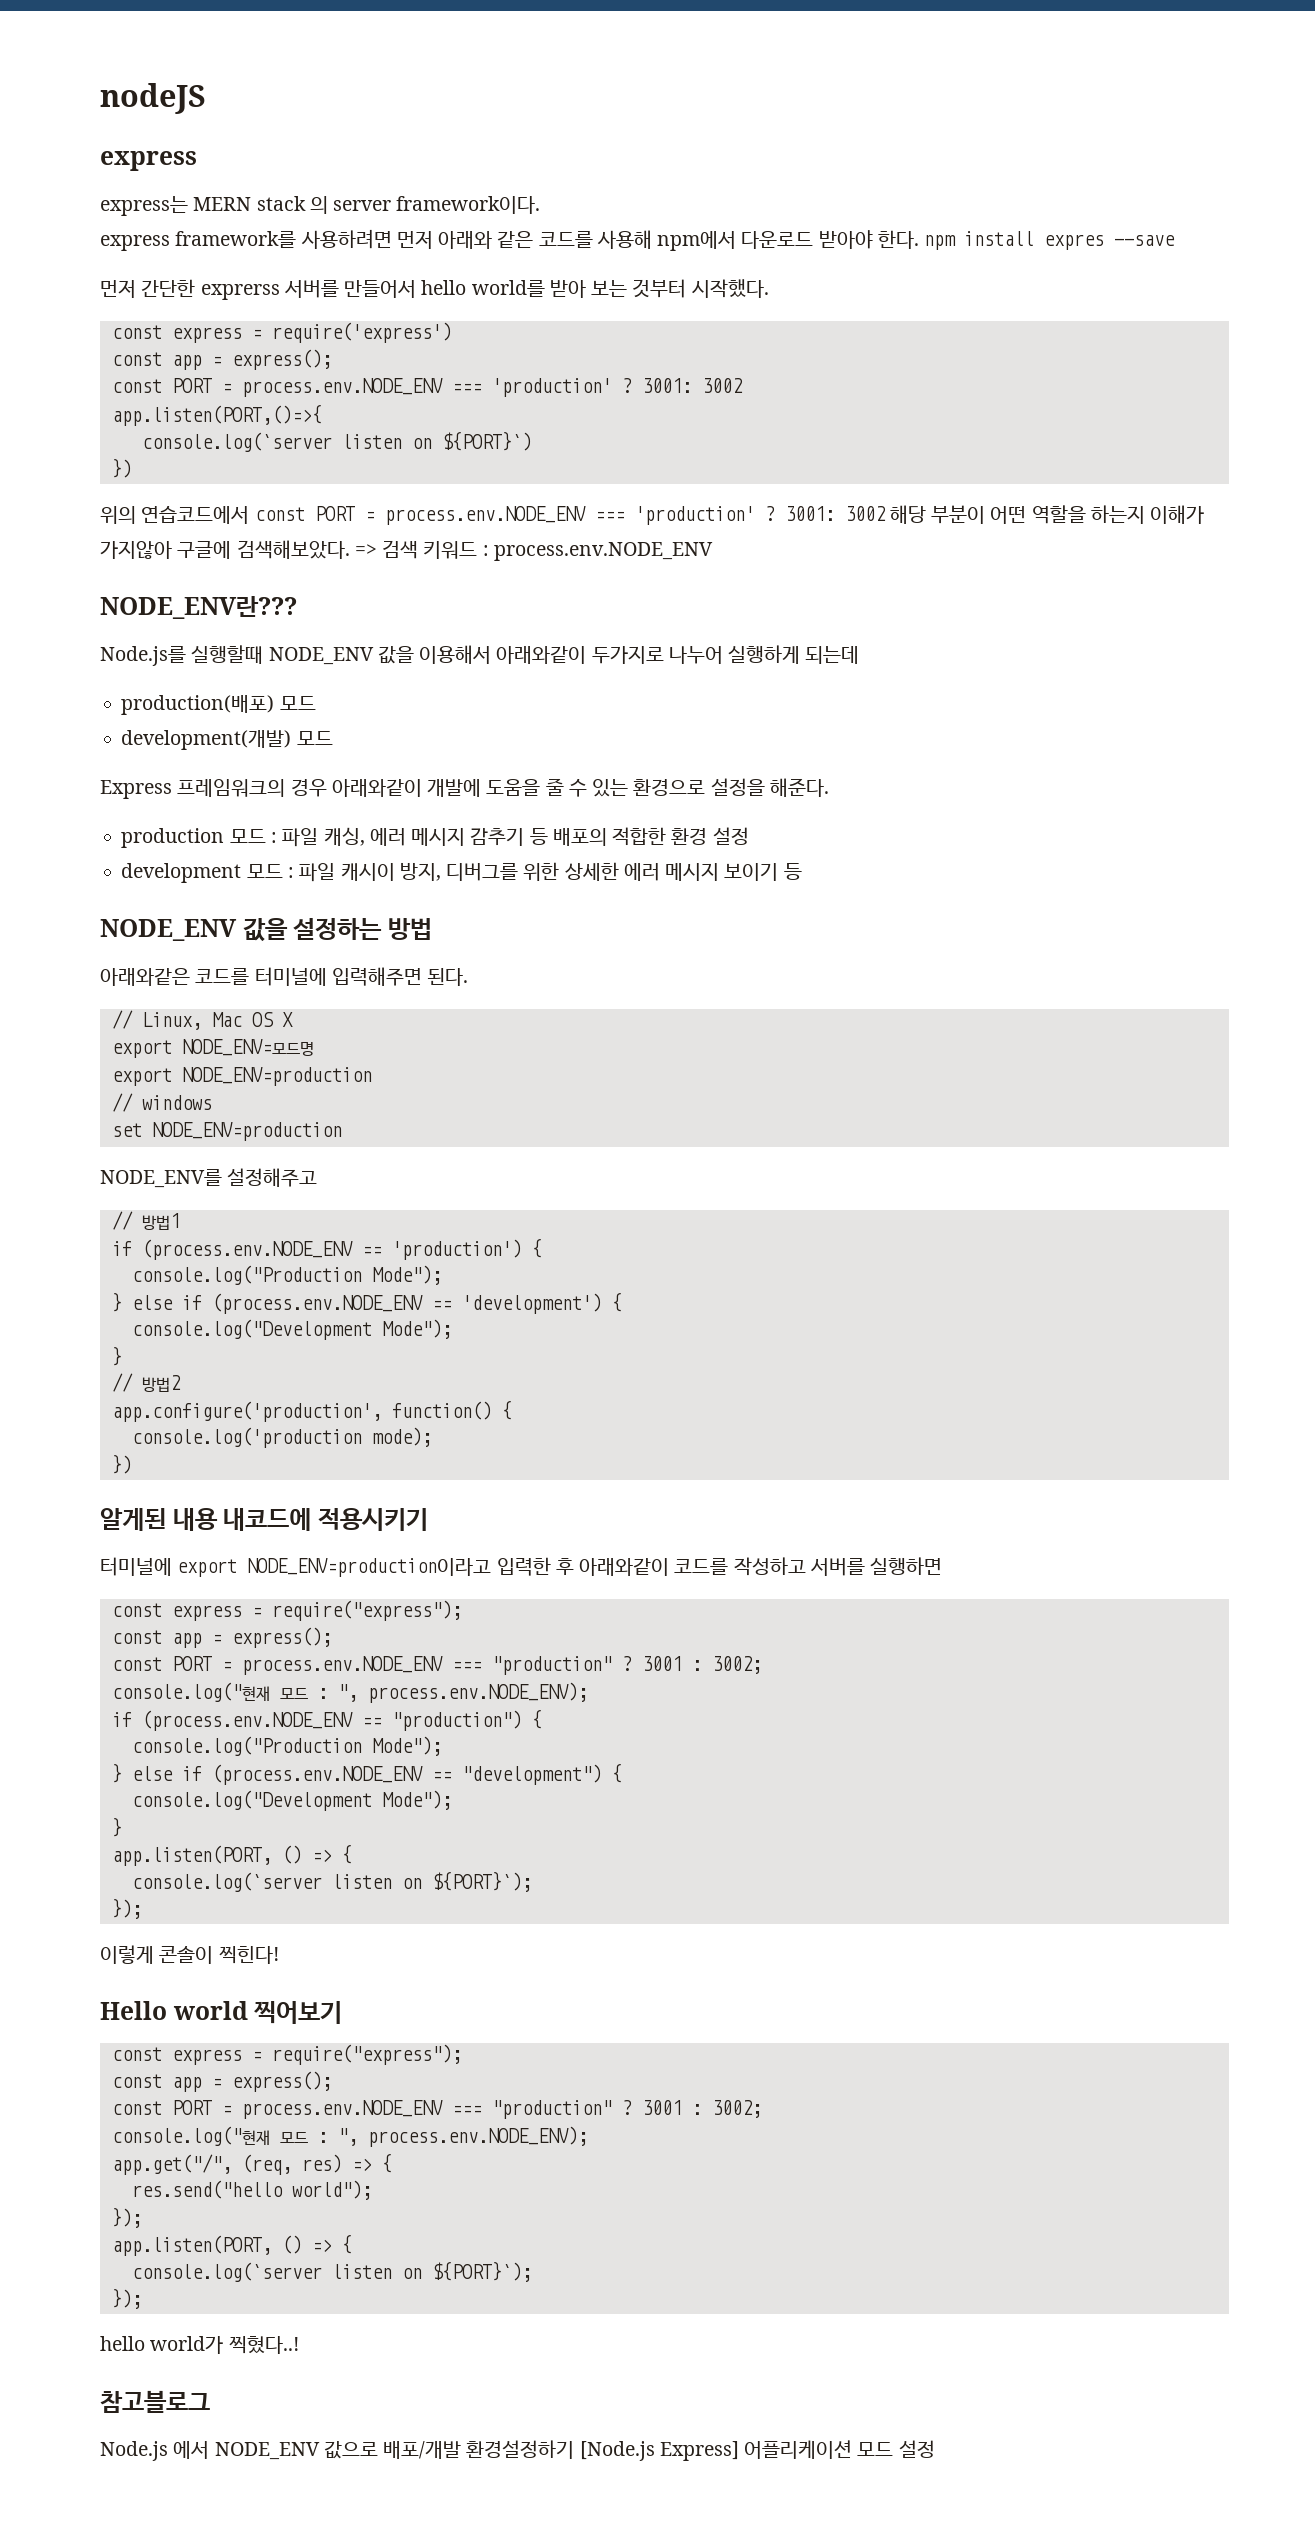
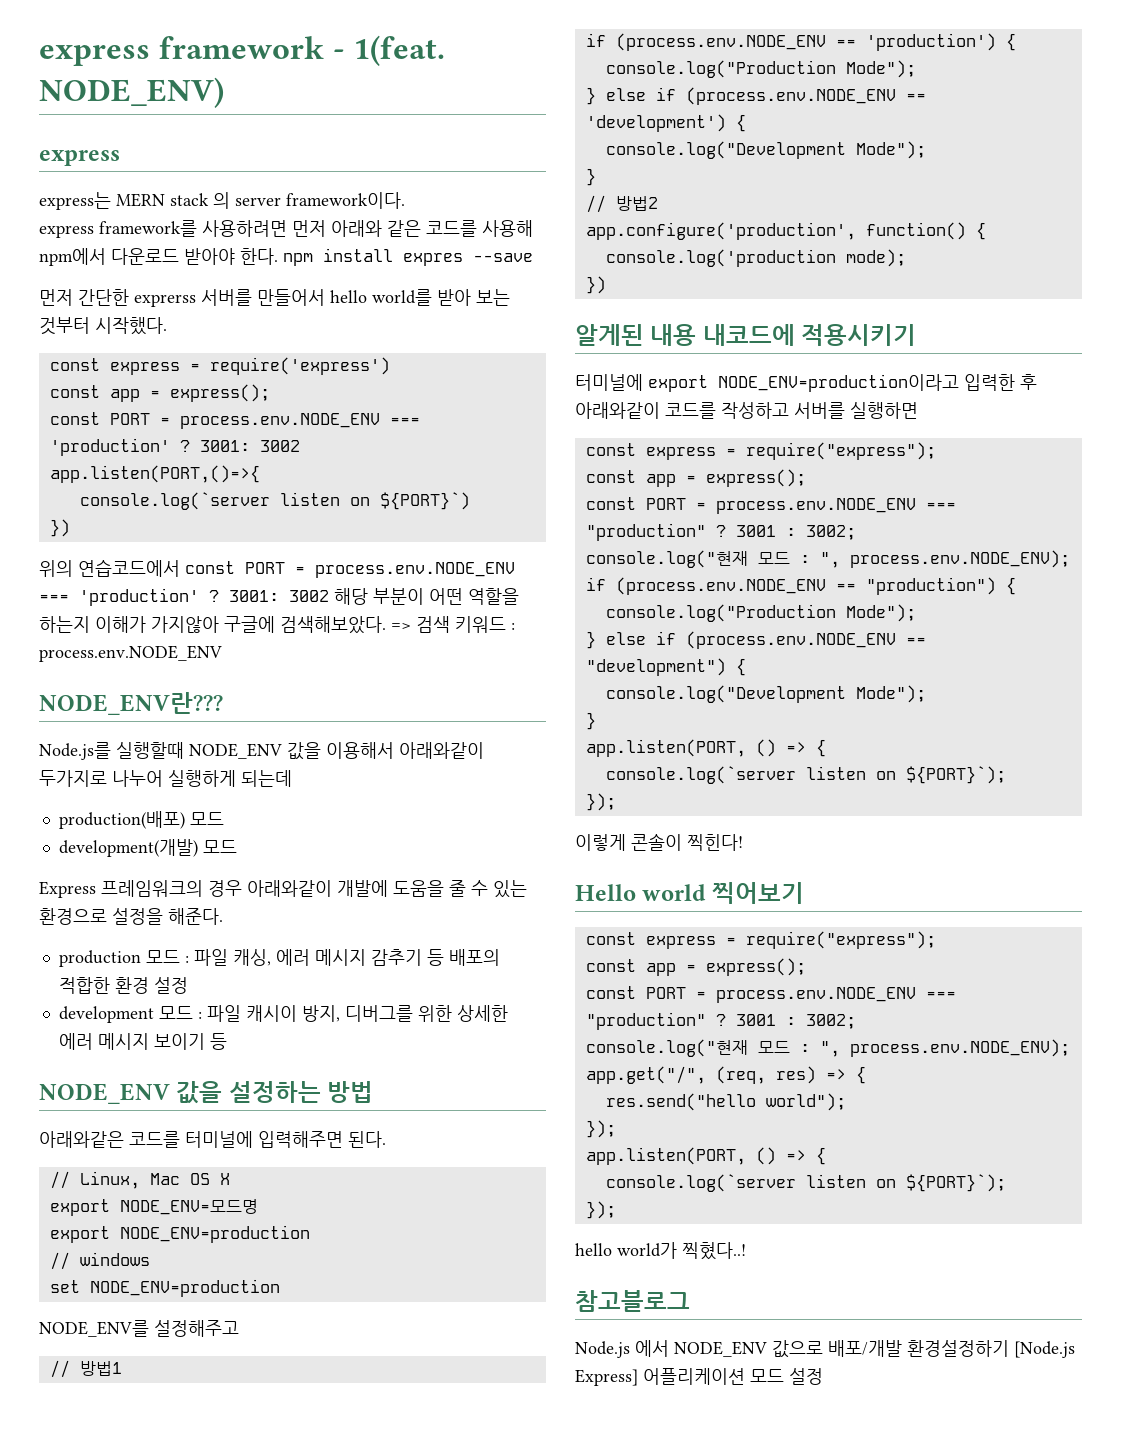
- nodeJS
+ express framework - 1(feat. NODE_ENV)

